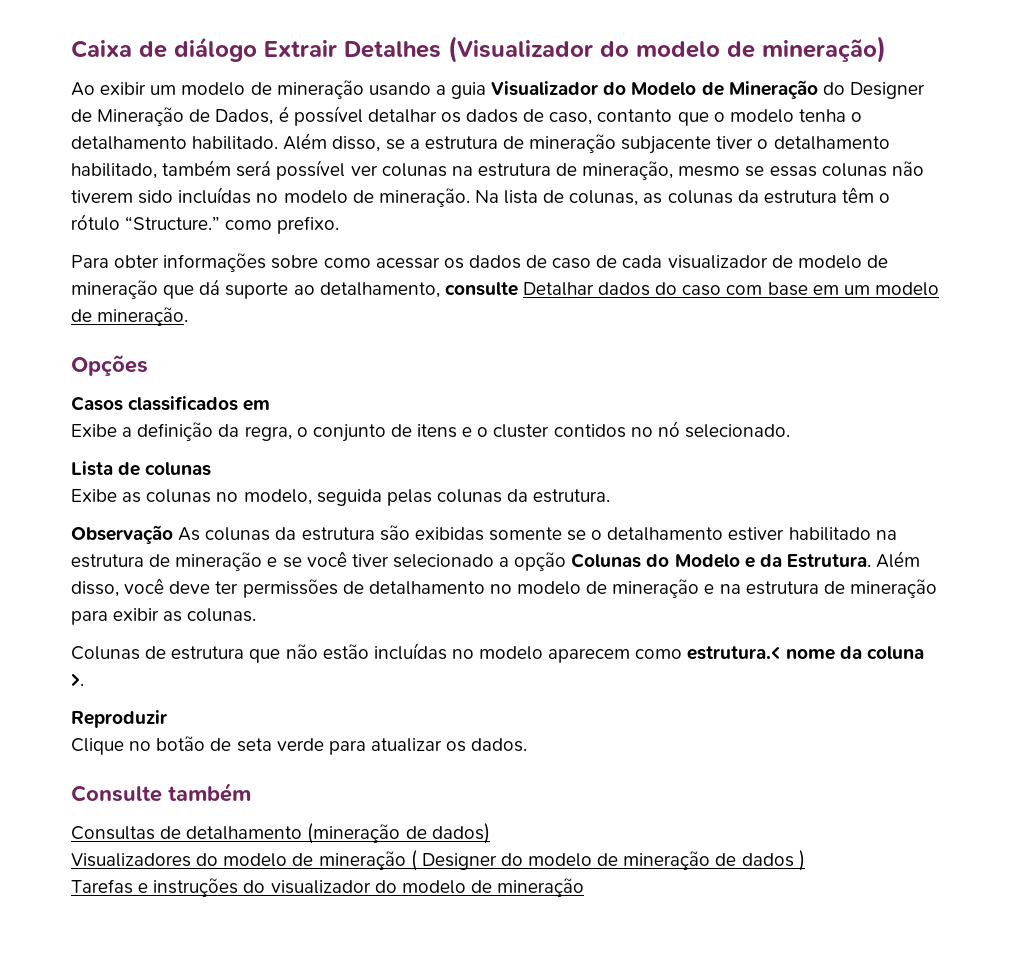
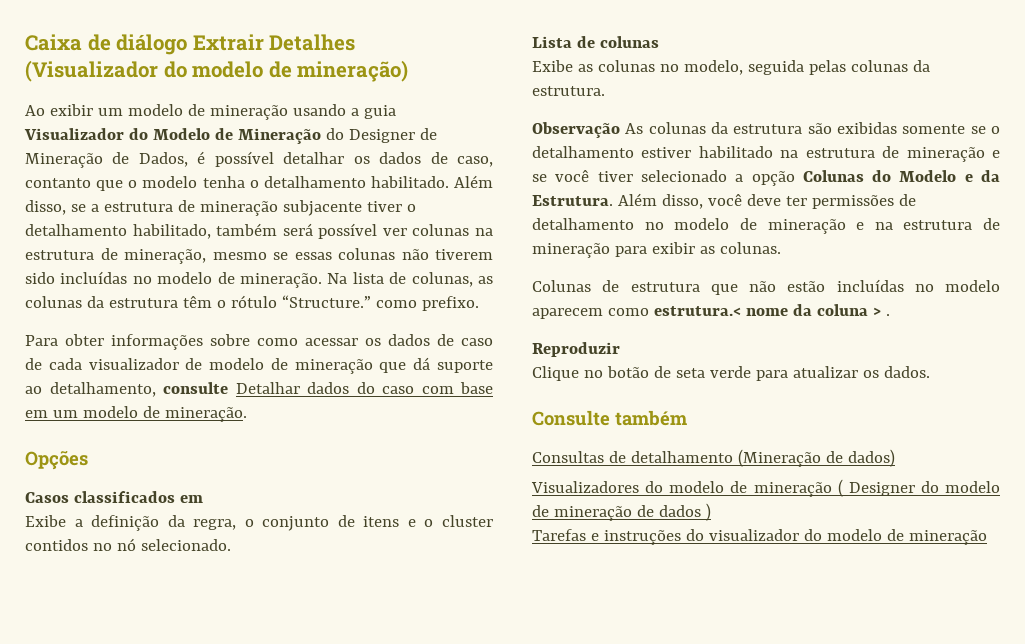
- Colunas de estrutura que não estão incluídas no modelo aparecem como estrutura.< nome da coluna >.
+ Colunas de estrutura que não estão incluídas no modelo aparecem como estrutura.< nome da coluna > .
- Consultas de detalhamento (mineração de dados)
+ Consultas de detalhamento (Mineração de dados)

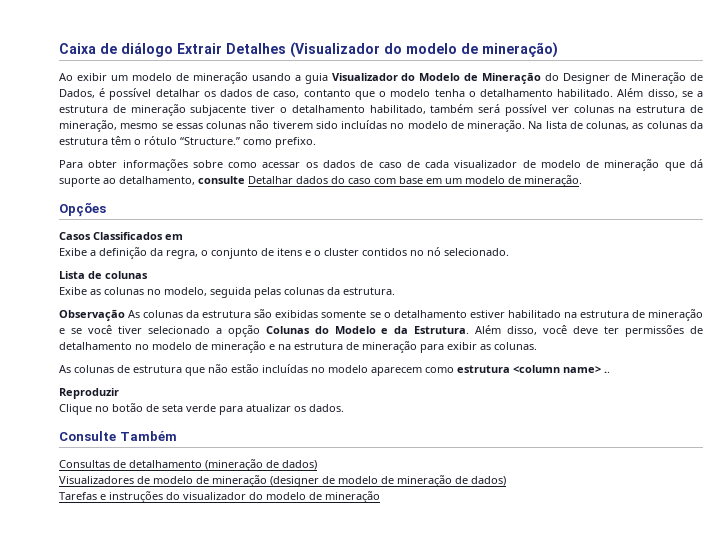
- Casos classificados em
+ Casos Classificados em
- Colunas de estrutura que não estão incluídas no modelo aparecem como estrutura.< nome da coluna > .
+ As colunas de estrutura que não estão incluídas no modelo aparecem como estrutura <column name> ..
- Consulte também
+ Consulte Também
- Consultas de detalhamento (Mineração de dados)
+ Consultas de detalhamento (mineração de dados)
- Visualizadores do modelo de mineração ( Designer do modelo de mineração de dados )
+ Visualizadores de modelo de mineração (designer de modelo de mineração de dados)

